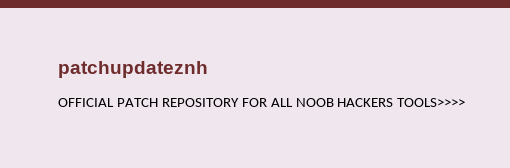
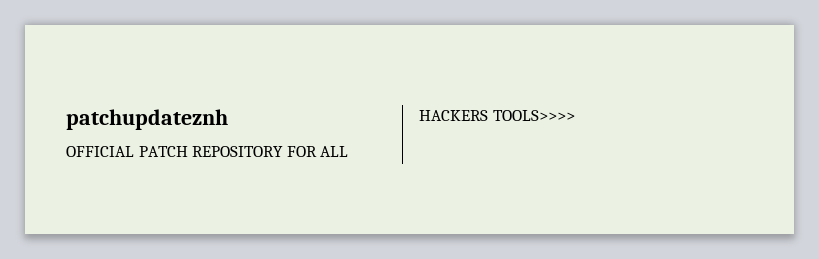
- OFFICIAL PATCH REPOSITORY FOR ALL NOOB HACKERS TOOLS>>>>
+ OFFICIAL PATCH REPOSITORY FOR ALL HACKERS TOOLS>>>>

